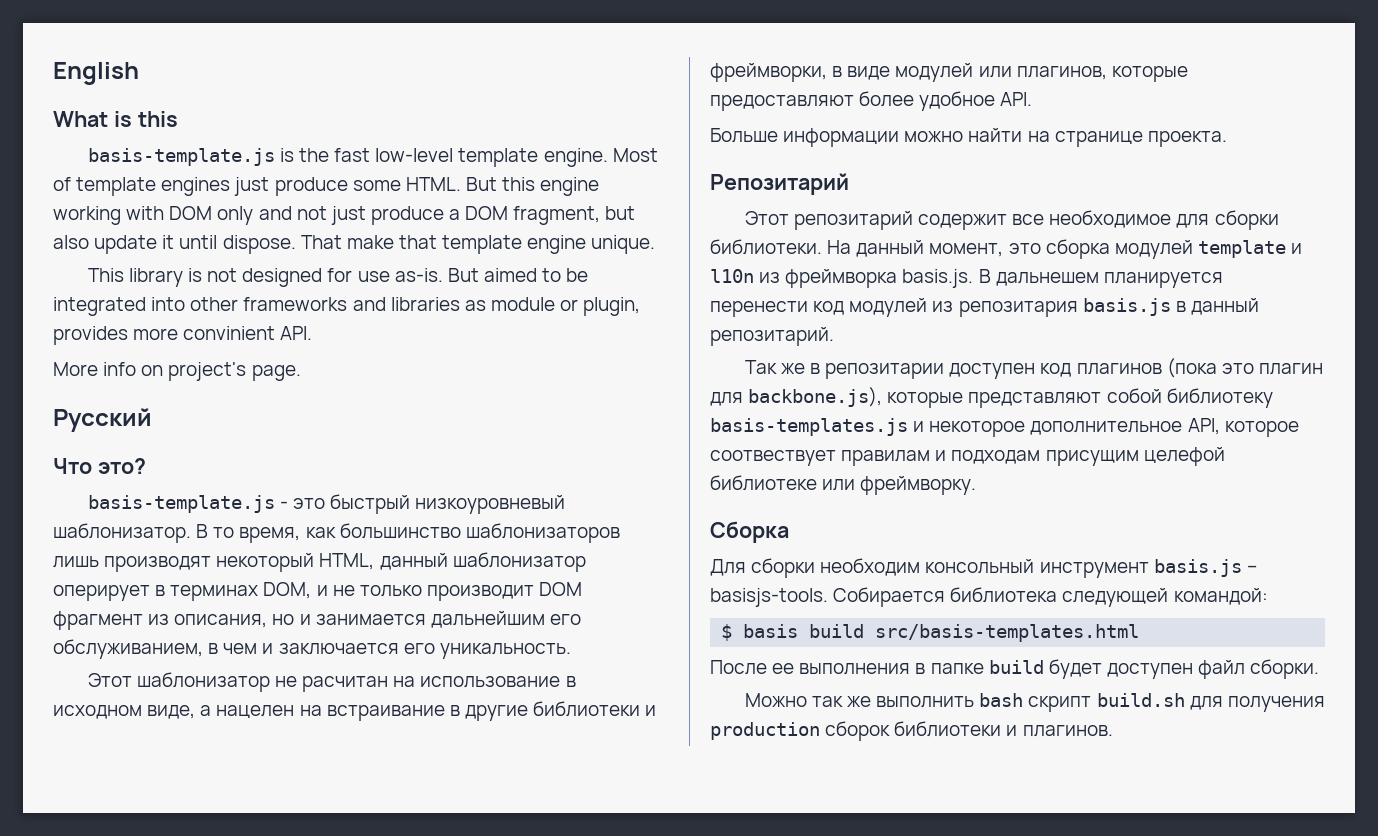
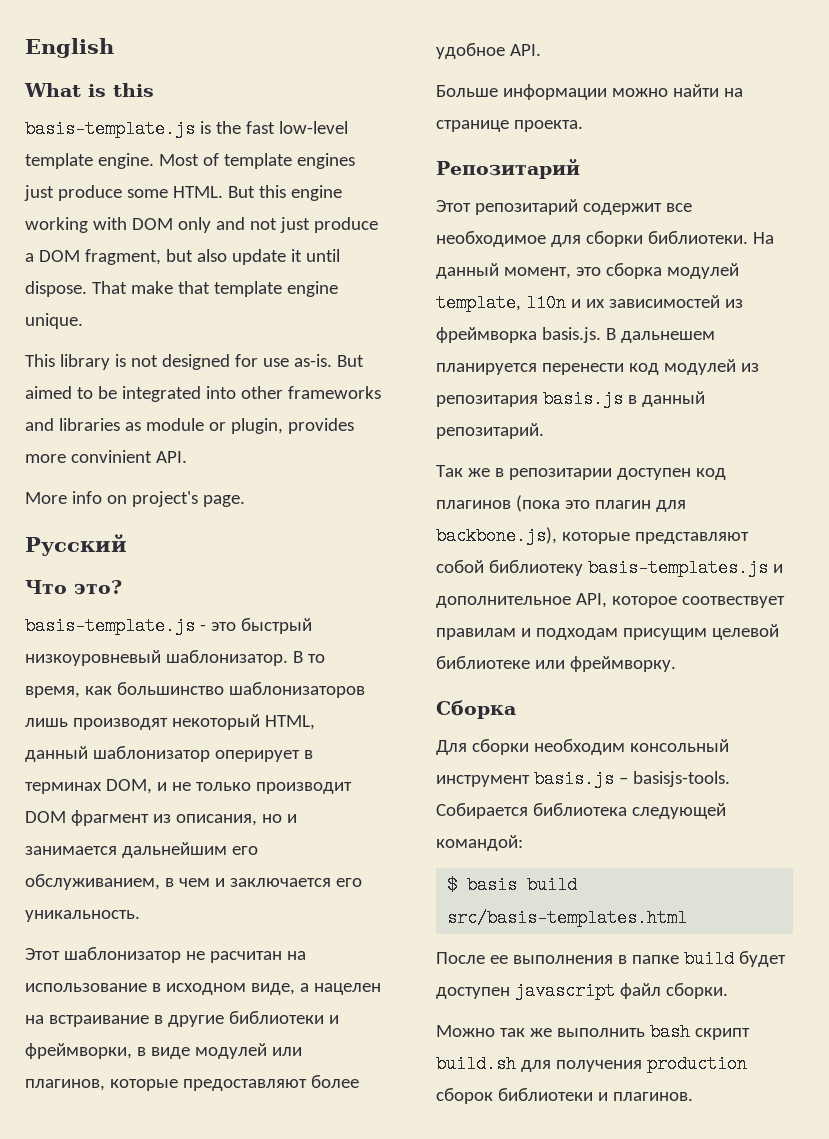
- На данный момент, это сборка модулей template и l10n из фреймворка basis.js. В дальнешем планируется перенести код модулей из репозитария basis.js в данный репозитарий.
+ На данный момент, это сборка модулей template, l10n и их зависимостей из фреймворка basis.js. В дальнешем планируется перенести код модулей из репозитария basis.js в данный репозитарий.
- Так же в репозитарии доступен код плагинов (пока это плагин для backbone.js), которые представляют собой библиотеку basis-templates.js и некоторое дополнительное API, которое соотвествует правилам и подходам присущим целефой библиотеке или фреймворку.
+ Так же в репозитарии доступен код плагинов (пока это плагин для backbone.js), которые представляют собой библиотеку basis-templates.js и дополнительное API, которое соотвествует правилам и подходам присущим целевой библиотеке или фреймворку.
- После ее выполнения в папке build будет доступен файл сборки.
+ После ее выполнения в папке build будет доступен javascript файл сборки.

